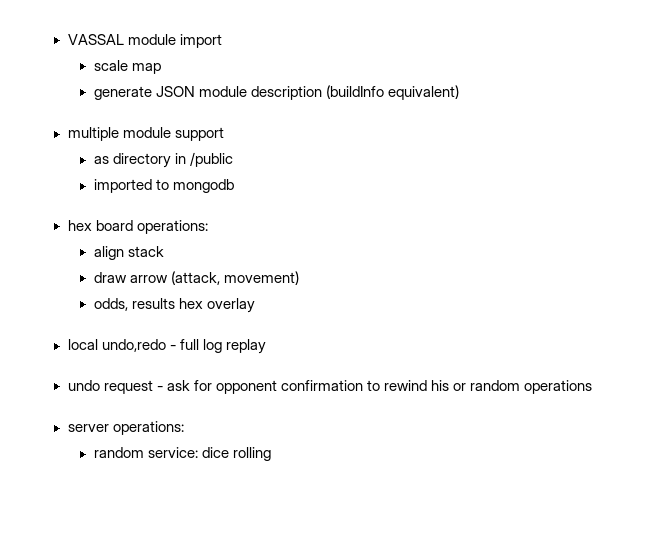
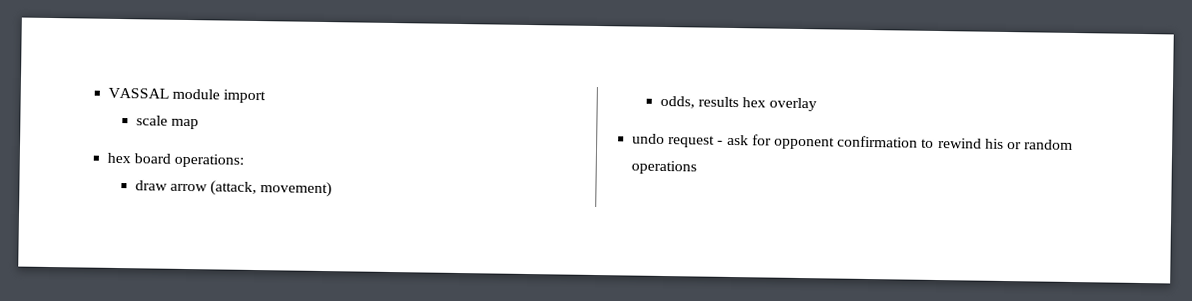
- generate JSON module description (buildInfo equivalent)
- multiple module support
- as directory in /public
- imported to mongodb
- align stack
- local undo,redo - full log replay
- server operations:
- random service: dice rolling

